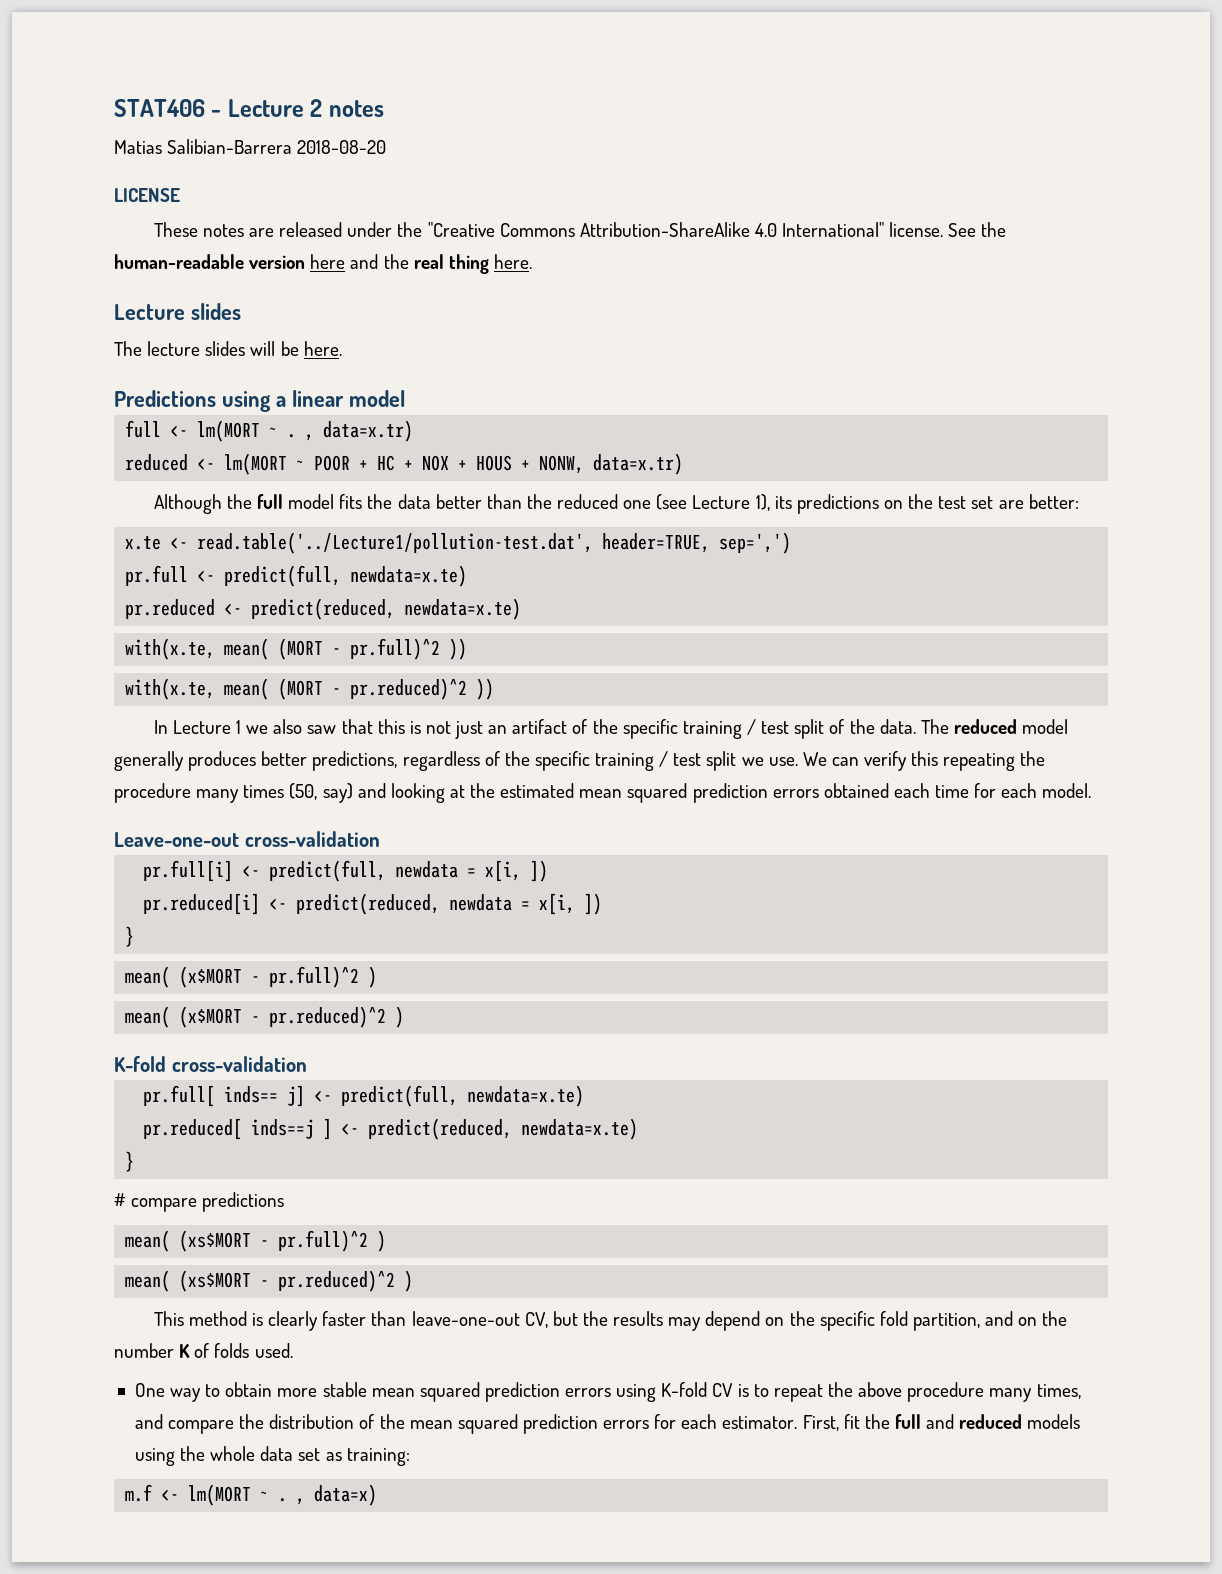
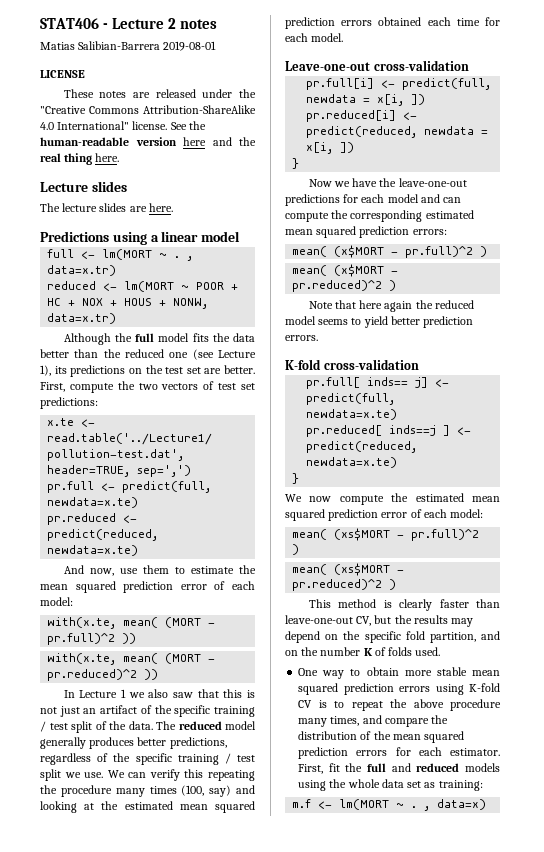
- Matias Salibian-Barrera 2018-08-20
+ Matias Salibian-Barrera 2019-08-01
- The lecture slides will be here.
+ The lecture slides are here.
- Although the full model fits the data better than the reduced one (see Lecture 1), its predictions on the test set are better:
+ Although the full model fits the data better than the reduced one (see Lecture 1), its predictions on the test set are better. First, compute the two vectors of test set predictions:
+ And now, use them to estimate the mean squared prediction error of each model:
- We can verify this repeating the procedure many times (50, say) and looking at the estimated mean squared prediction errors obtained each time for each model.
+ We can verify this repeating the procedure many times (100, say) and looking at the estimated mean squared prediction errors obtained each time for each model.
+ Now we have the leave-one-out predictions for each model and can compute the corresponding estimated mean squared prediction errors:
+ Note that here again the reduced model seems to yield better prediction errors.
- # compare predictions
+ We now compute the estimated mean squared prediction error of each model:

